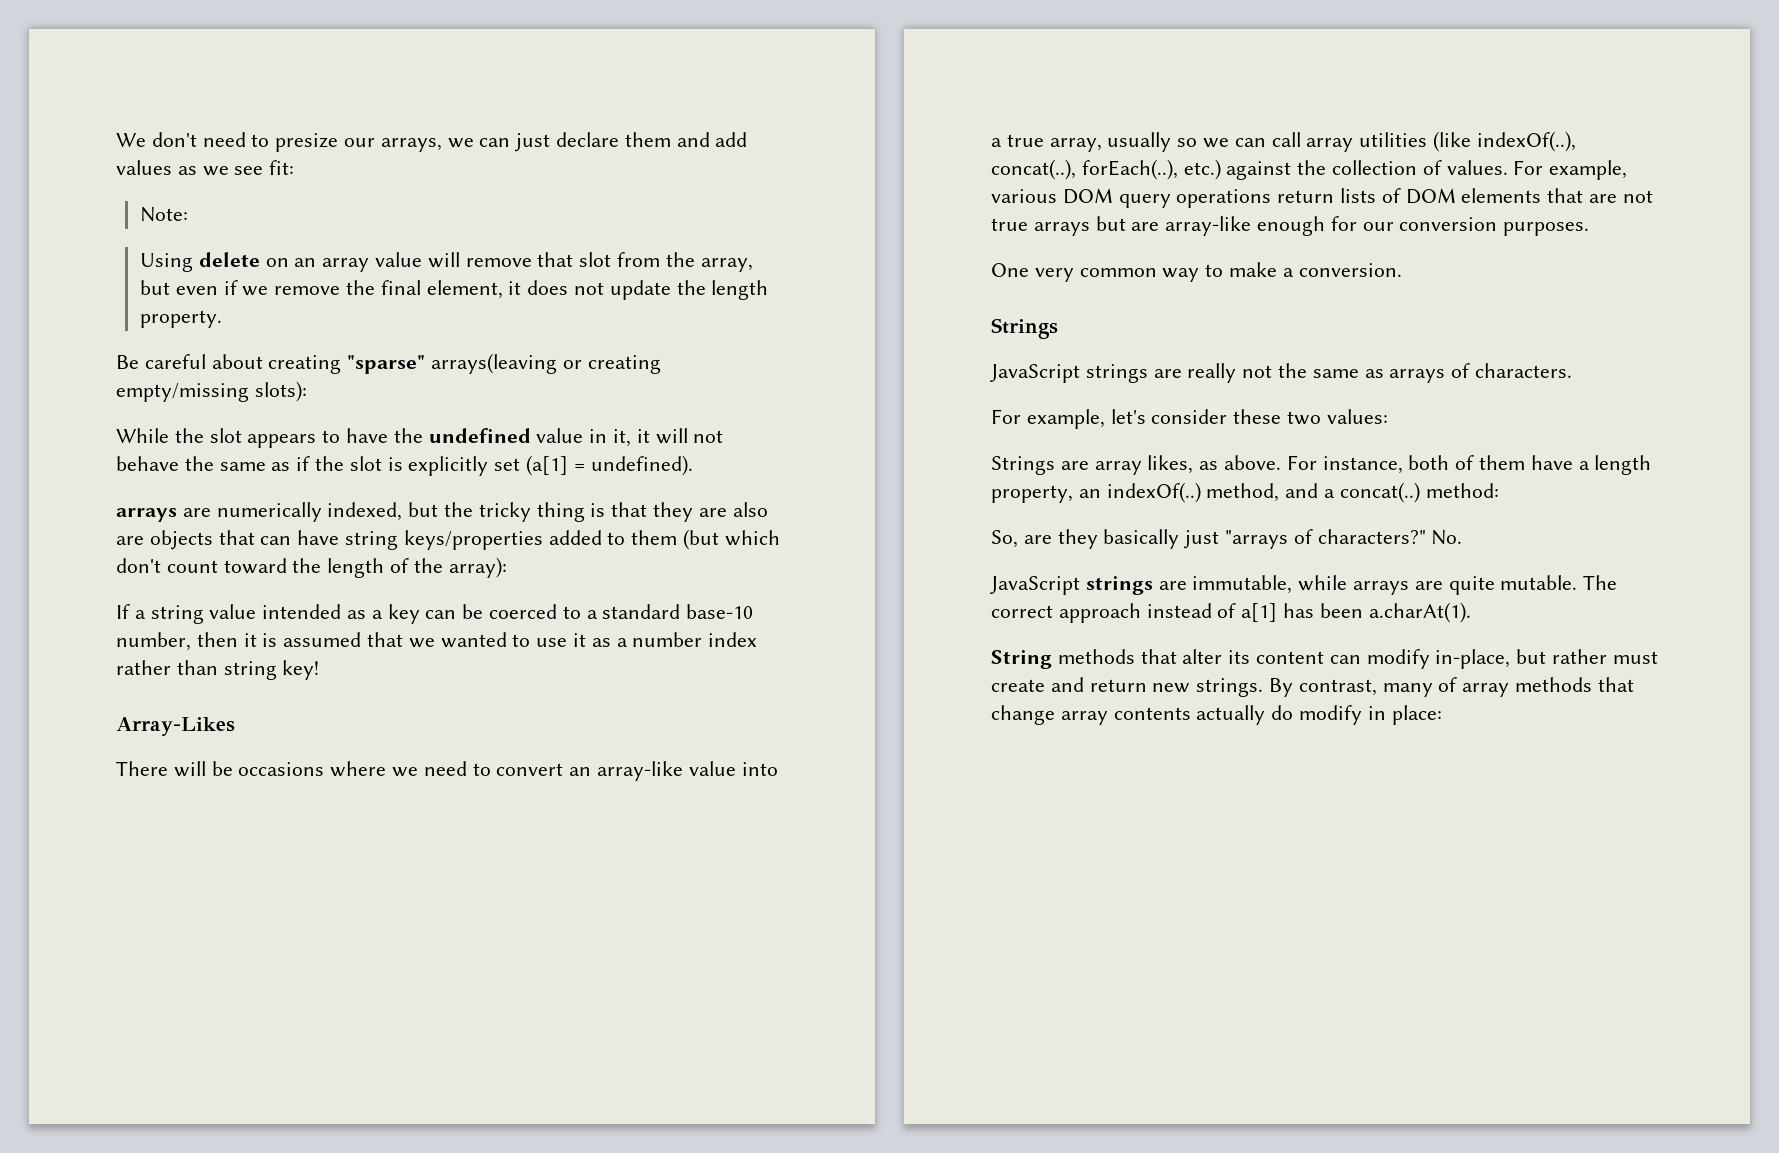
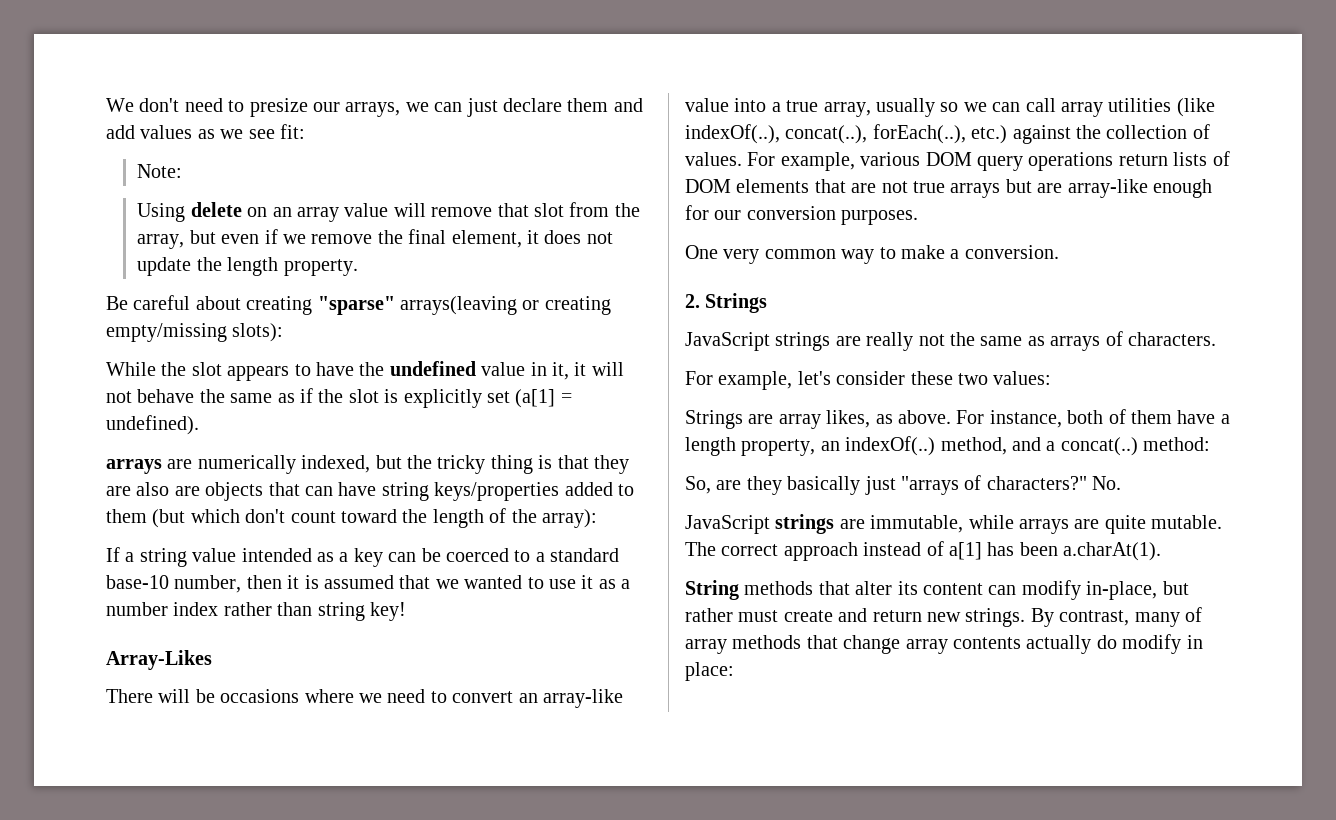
  One very common way to make a conversion.
- Strings
+ 2. Strings

